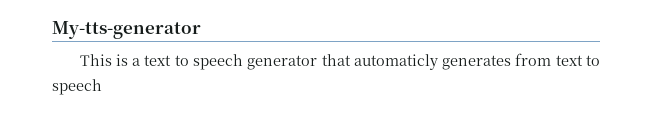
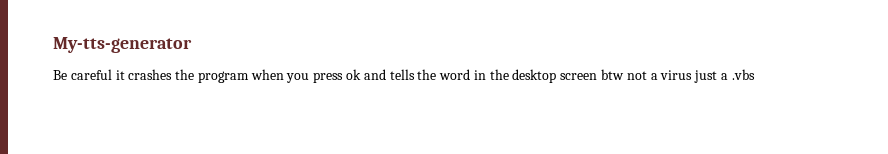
- This is a text to speech generator that automaticly generates from text to speech
+ Be careful it crashes the program when you press ok and tells the word in the desktop screen btw not a virus just a .vbs

